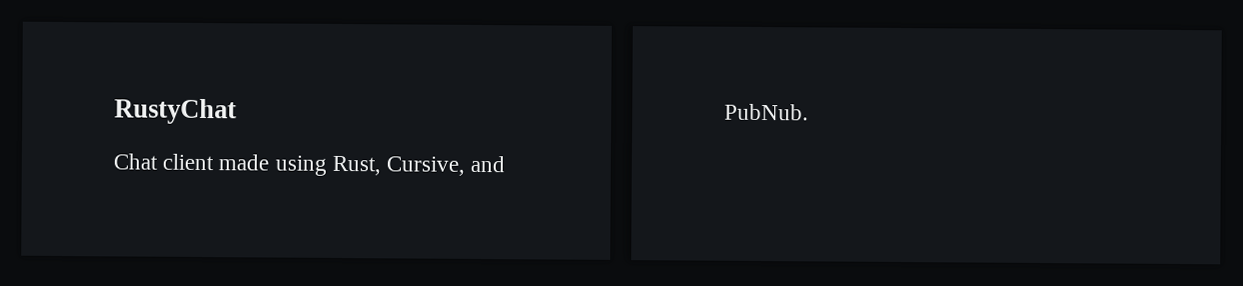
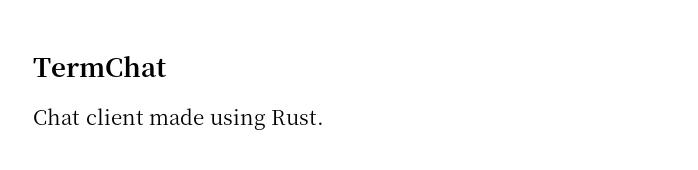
- RustyChat
+ TermChat
- Chat client made using Rust, Cursive, and PubNub.
+ Chat client made using Rust.

